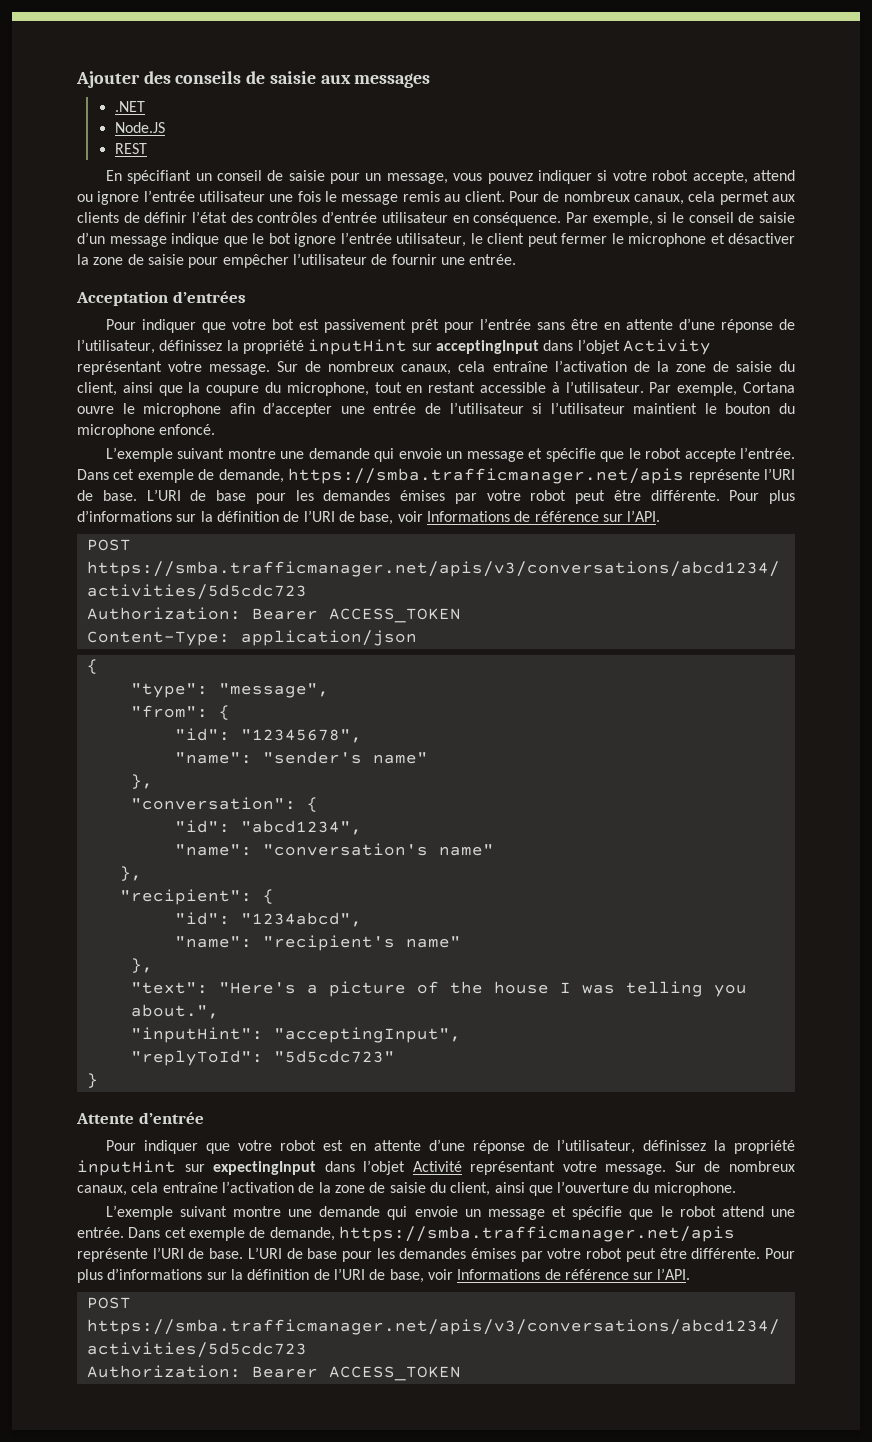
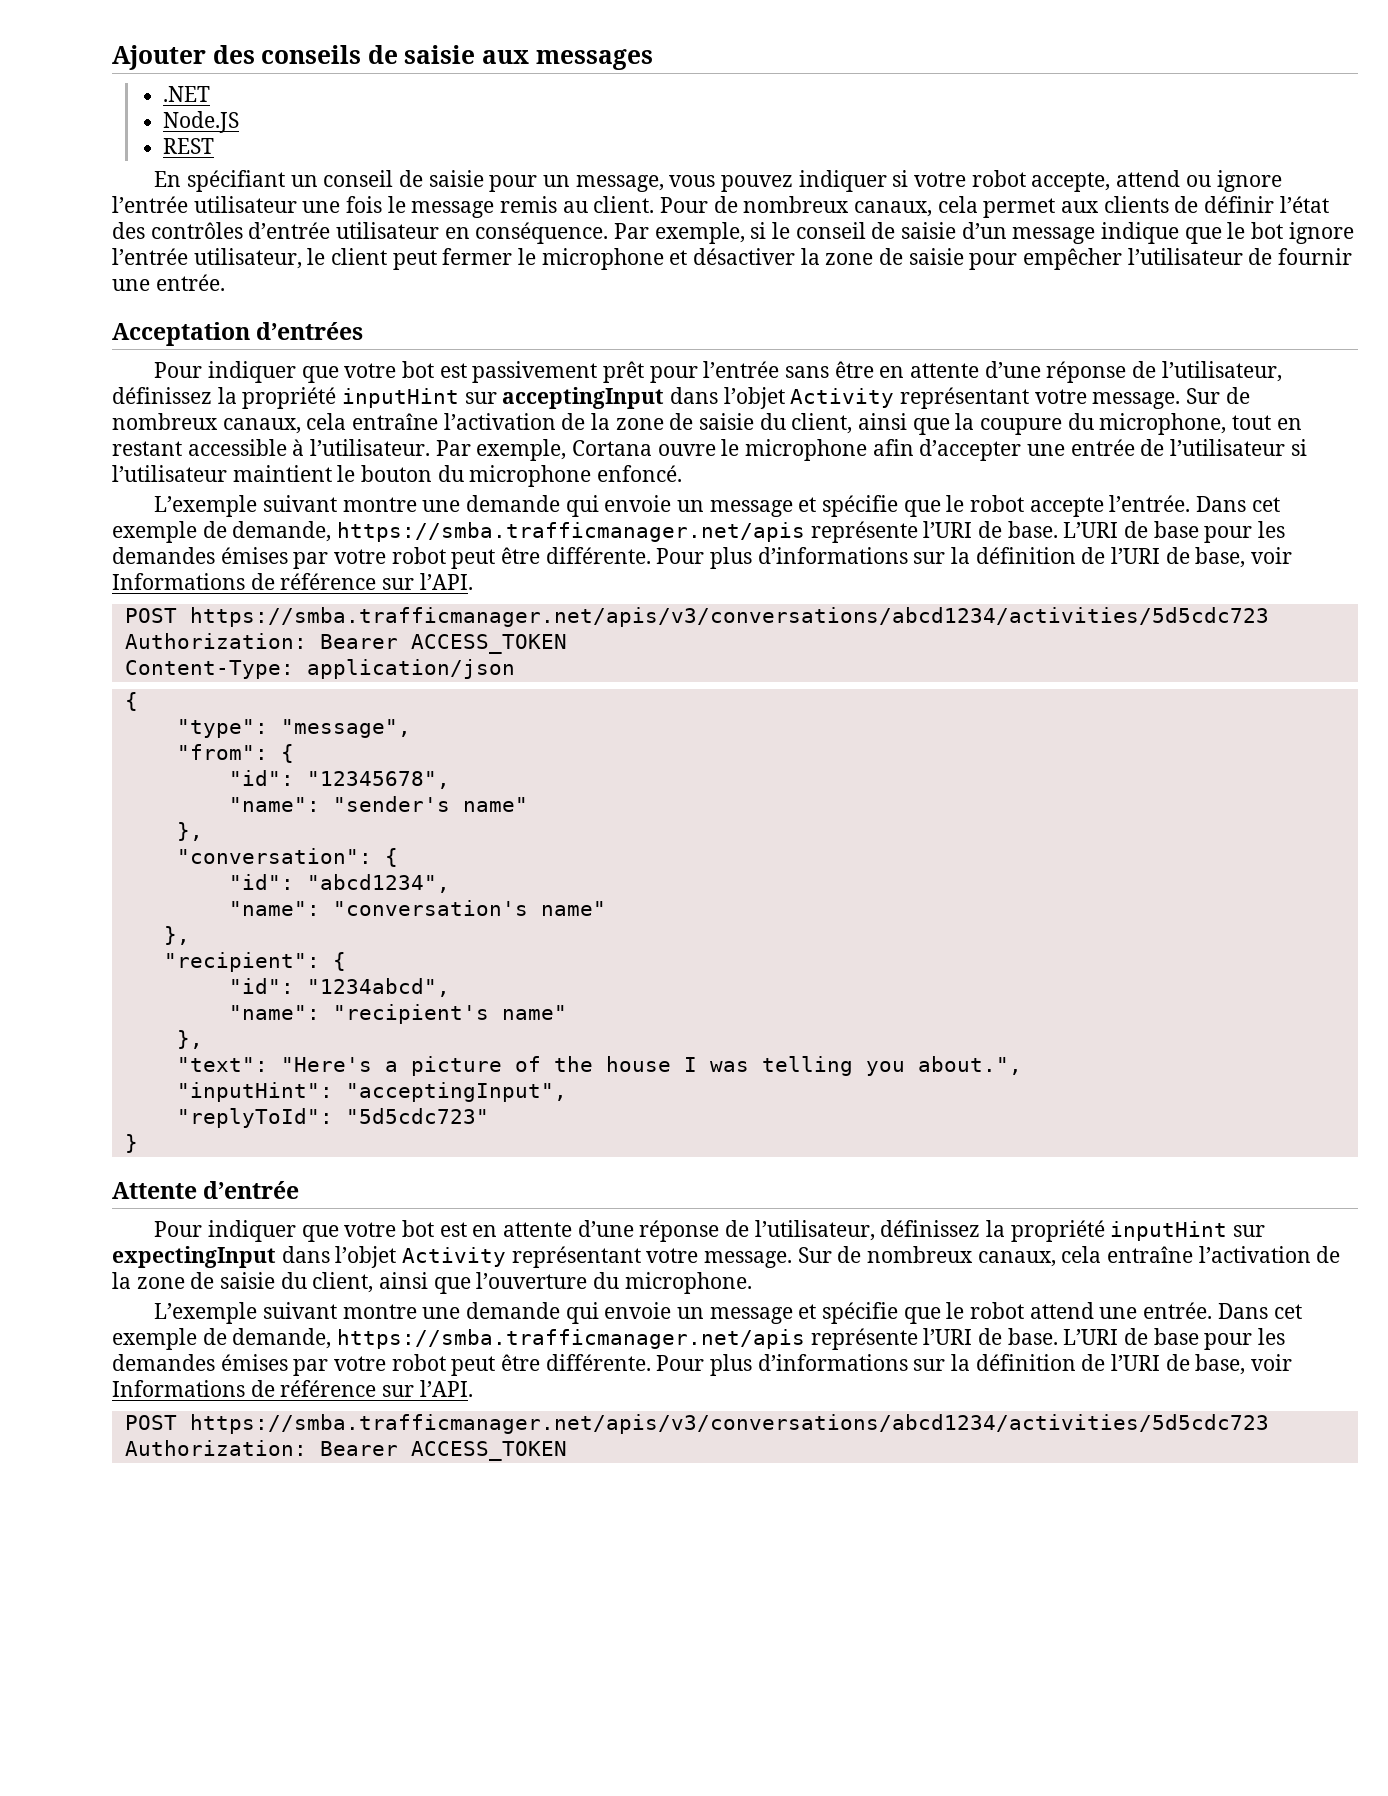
- Pour indiquer que votre robot est en attente d’une réponse de l’utilisateur, définissez la propriété inputHint sur expectingInput dans l’objet Activité représentant votre message.
+ Pour indiquer que votre bot est en attente d’une réponse de l’utilisateur, définissez la propriété inputHint sur expectingInput dans l’objet Activity représentant votre message.

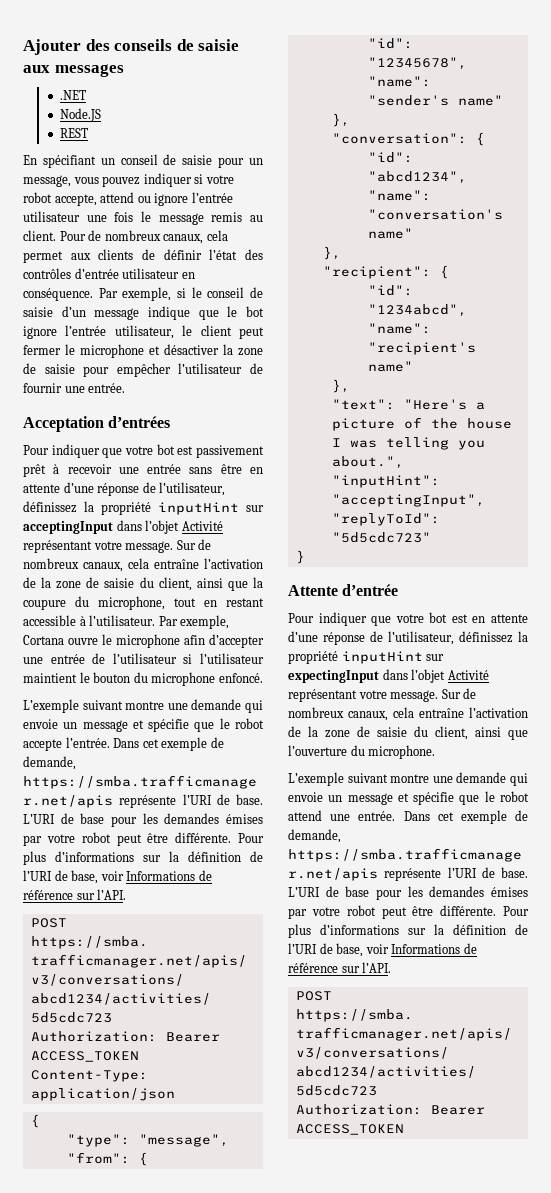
- Pour indiquer que votre bot est passivement prêt pour l’entrée sans être en attente d’une réponse de l’utilisateur, définissez la propriété inputHint sur acceptingInput dans l’objet Activity représentant votre message.
+ Pour indiquer que votre bot est passivement prêt à recevoir une entrée sans être en attente d’une réponse de l’utilisateur, définissez la propriété inputHint sur acceptingInput dans l’objet Activité représentant votre message.
- Pour indiquer que votre bot est en attente d’une réponse de l’utilisateur, définissez la propriété inputHint sur expectingInput dans l’objet Activity représentant votre message.
+ Pour indiquer que votre bot est en attente d’une réponse de l’utilisateur, définissez la propriété inputHint sur expectingInput dans l’objet Activité représentant votre message.

